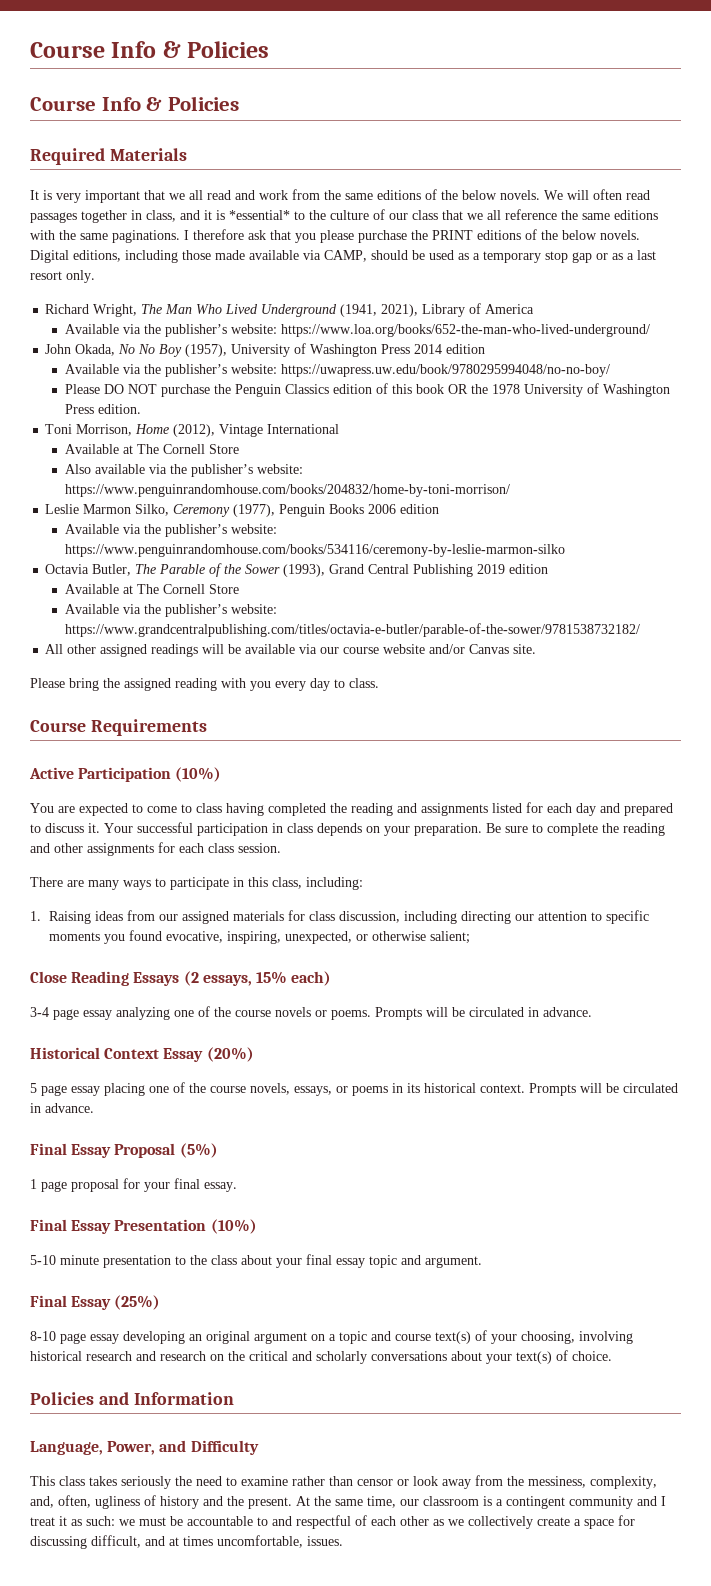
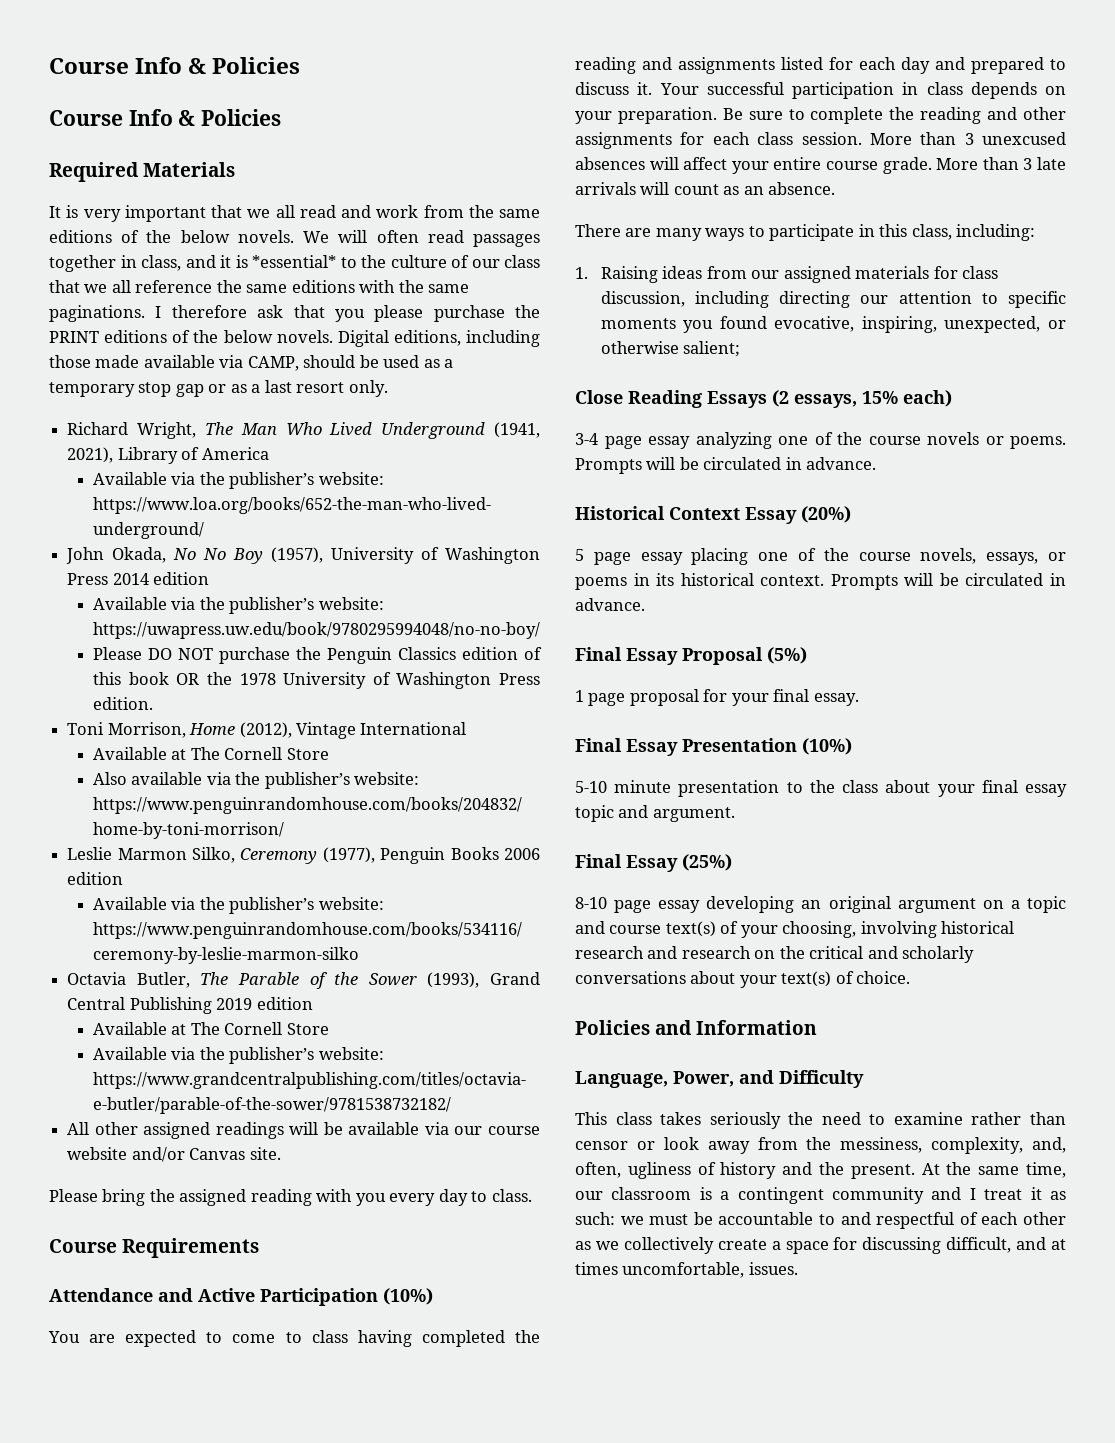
- Active Participation (10%)
+ Attendance and Active Participation (10%)
+ More than 3 unexcused absences will affect your entire course grade. More than 3 late arrivals will count as an absence.

